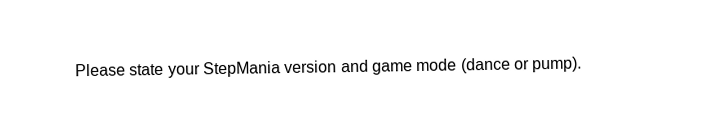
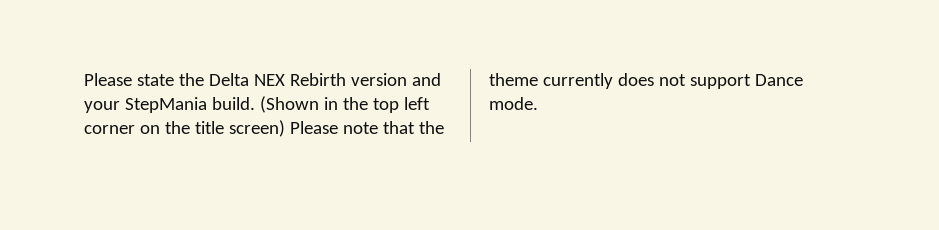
- Please state your StepMania version and game mode (dance or pump).
+ Please state the Delta NEX Rebirth version and your StepMania build. (Shown in the top left corner on the title screen) Please note that the theme currently does not support Dance mode.

